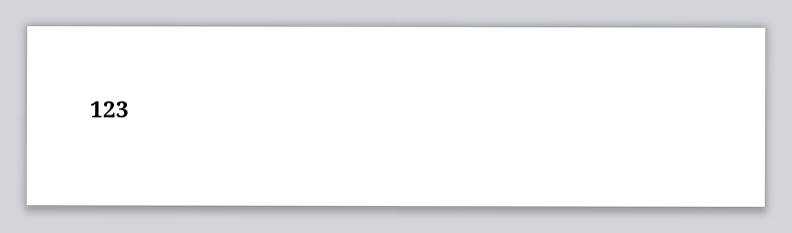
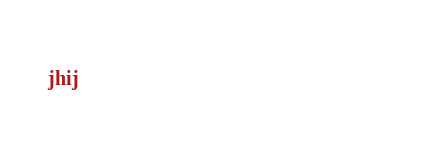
- 123
+ jhij

